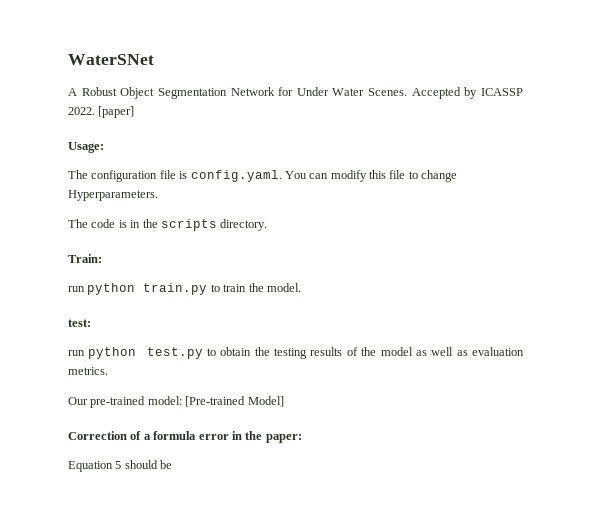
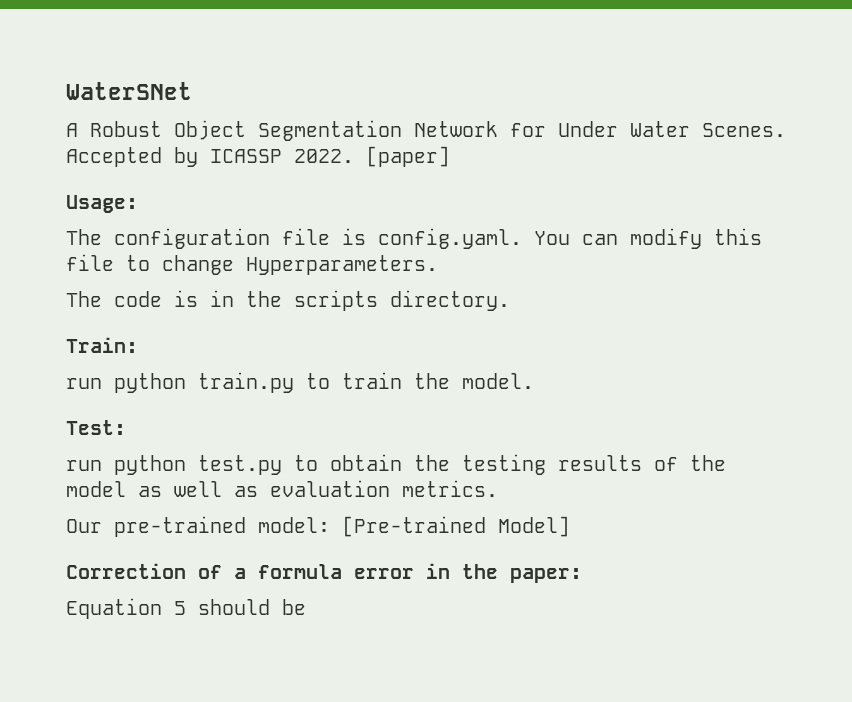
- test:
+ Test:

